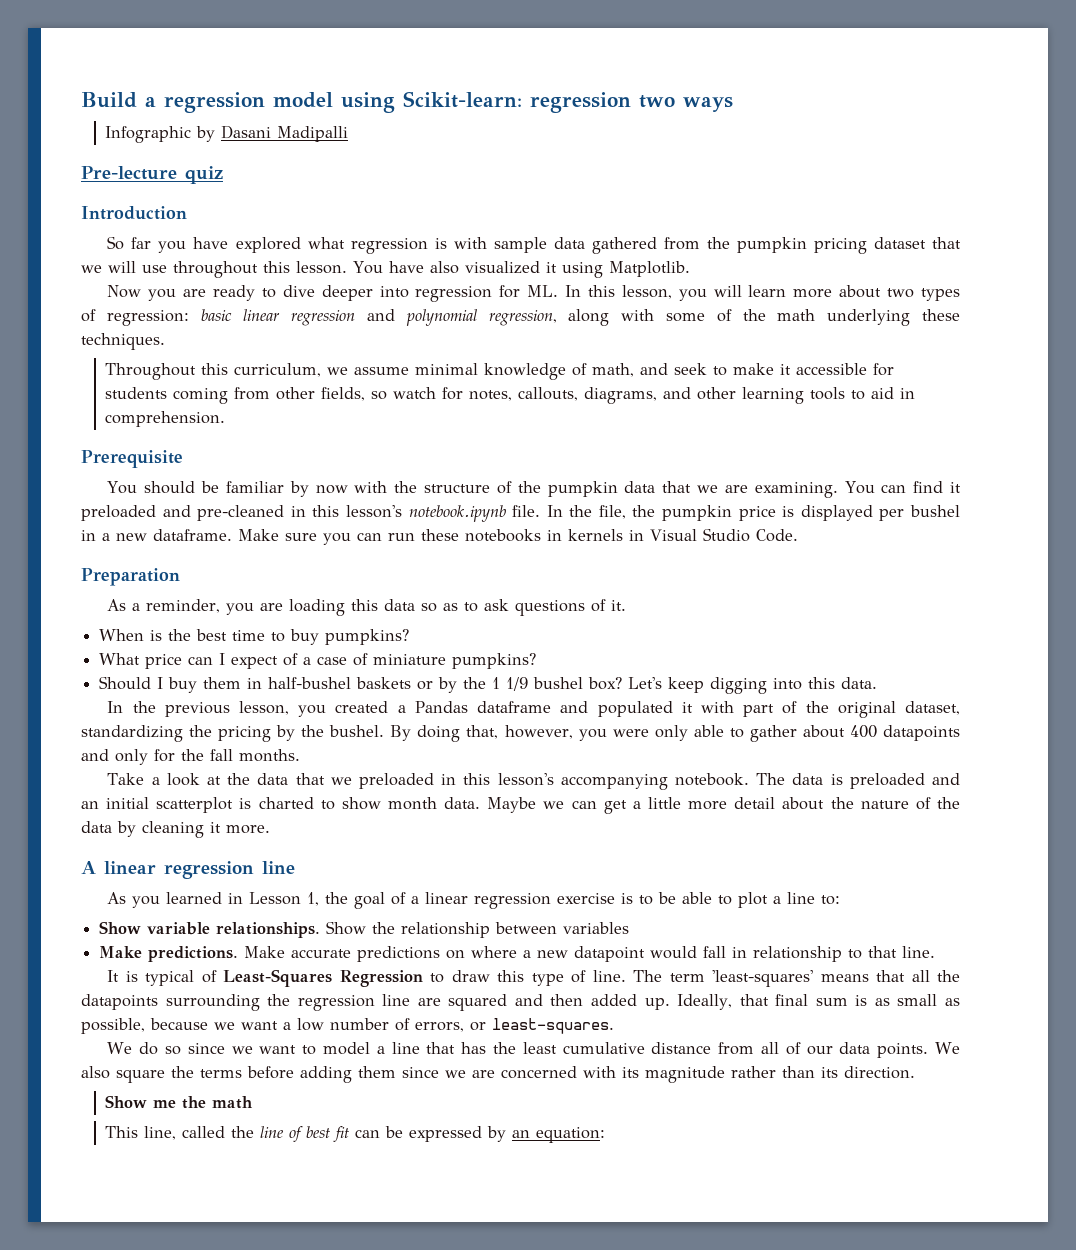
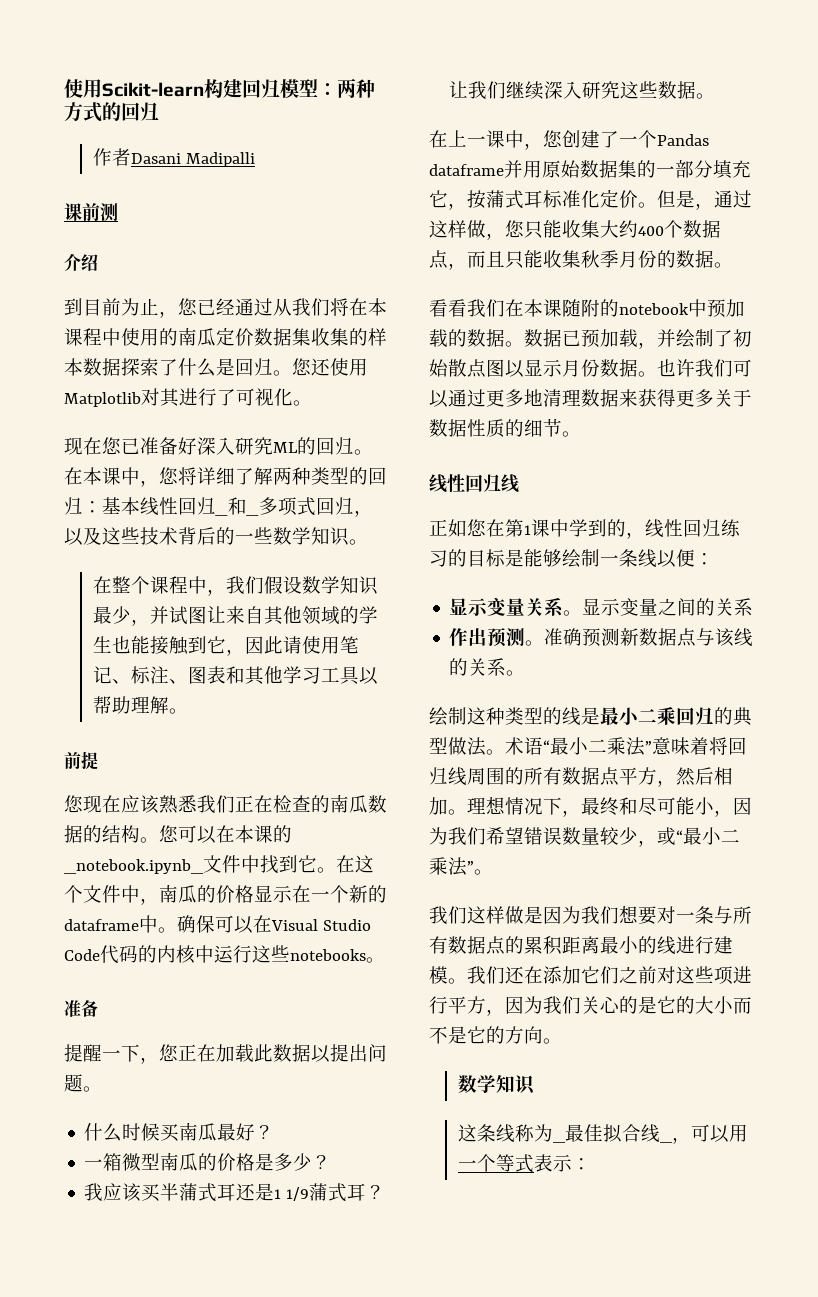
- Build a regression model using Scikit-learn: regression two ways
- Infographic by Dasani Madipalli
- Pre-lecture quiz
- Introduction
- So far you have explored what regression is with sample data gathered from the pumpkin pricing dataset that we will use throughout this lesson. You have also visualized it using Matplotlib.
- Now you are ready to dive deeper into regression for ML. In this lesson, you will learn more about two types of regression: basic linear regression and polynomial regression, along with some of the math underlying these techniques.
- Throughout this curriculum, we assume minimal knowledge of math, and seek to make it accessible for students coming from other fields, so watch for notes, callouts, diagrams, and other learning tools to aid in comprehension.
- Prerequisite
- You should be familiar by now with the structure of the pumpkin data that we are examining. You can find it preloaded and pre-cleaned in this lesson's notebook.ipynb file. In the file, the pumpkin price is displayed per bushel in a new dataframe. Make sure you can run these notebooks in kernels in Visual Studio Code.
- Preparation
- As a reminder, you are loading this data so as to ask questions of it.
- When is the best time to buy pumpkins?
- What price can I expect of a case of miniature pumpkins?
- Should I buy them in half-bushel baskets or by the 1 1/9 bushel box? Let's keep digging into this data.
- In the previous lesson, you created a Pandas dataframe and populated it with part of the original dataset, standardizing the pricing by the bushel. By doing that, however, you were only able to gather about 400 datapoints and only for the fall months.
- Take a look at the data that we preloaded in this lesson's accompanying notebook. The data is preloaded and an initial scatterplot is charted to show month data. Maybe we can get a little more detail about the nature of the data by cleaning it more.
- A linear regression line
- As you learned in Lesson 1, the goal of a linear regression exercise is to be able to plot a line to:
- Show variable relationships. Show the relationship between variables
- Make predictions. Make accurate predictions on where a new datapoint would fall in relationship to that line.
- It is typical of Least-Squares Regression to draw this type of line. The term 'least-squares' means that all the datapoints surrounding the regression line are squared and then added up. Ideally, that final sum is as small as possible, because we want a low number of errors, or least-squares.
- We do so since we want to model a line that has the least cumulative distance from all of our data points. We also square the terms before adding them since we are concerned with its magnitude rather than its direction.
- Show me the math
- This line, called the line of best fit can be expressed by an equation:
+ 使用Scikit-learn构建回归模型：两种方式的回归
+ 作者Dasani Madipalli
+ 课前测
+ 介绍
+ 到目前为止，您已经通过从我们将在本课程中使用的南瓜定价数据集收集的样本数据探索了什么是回归。您还使用Matplotlib对其进行了可视化。
+ 现在您已准备好深入研究ML的回归。在本课中，您将详细了解两种类型的回归：基本线性回归_和_多项式回归，以及这些技术背后的一些数学知识。
+ 在整个课程中，我们假设数学知识最少，并试图让来自其他领域的学生也能接触到它，因此请使用笔记、标注、图表和其他学习工具以帮助理解。
+ 前提
+ 您现在应该熟悉我们正在检查的南瓜数据的结构。您可以在本课的_notebook.ipynb_文件中找到它。在这个文件中，南瓜的价格显示在一个新的dataframe中。确保可以在Visual Studio Code代码的内核中运行这些notebooks。
+ 准备
+ 提醒一下，您正在加载此数据以提出问题。
+ 什么时候买南瓜最好？
+ 一箱微型南瓜的价格是多少？
+ 我应该买半蒲式耳还是1 1/9蒲式耳？让我们继续深入研究这些数据。
+ 在上一课中，您创建了一个Pandas dataframe并用原始数据集的一部分填充它，按蒲式耳标准化定价。但是，通过这样做，您只能收集大约400个数据点，而且只能收集秋季月份的数据。
+ 看看我们在本课随附的notebook中预加载的数据。数据已预加载，并绘制了初始散点图以显示月份数据。也许我们可以通过更多地清理数据来获得更多关于数据性质的细节。
+ 线性回归线
+ 正如您在第1课中学到的，线性回归练习的目标是能够绘制一条线以便：
+ 显示变量关系。显示变量之间的关系
+ 作出预测。准确预测新数据点与该线的关系。
+ 绘制这种类型的线是最小二乘回归的典型做法。术语“最小二乘法”意味着将回归线周围的所有数据点平方，然后相加。理想情况下，最终和尽可能小，因为我们希望错误数量较少，或“最小二乘法”。
+ 我们这样做是因为我们想要对一条与所有数据点的累积距离最小的线进行建模。我们还在添加它们之前对这些项进行平方，因为我们关心的是它的大小而不是它的方向。
+ 数学知识
+ 这条线称为_最佳拟合线_，可以用一个等式表示：

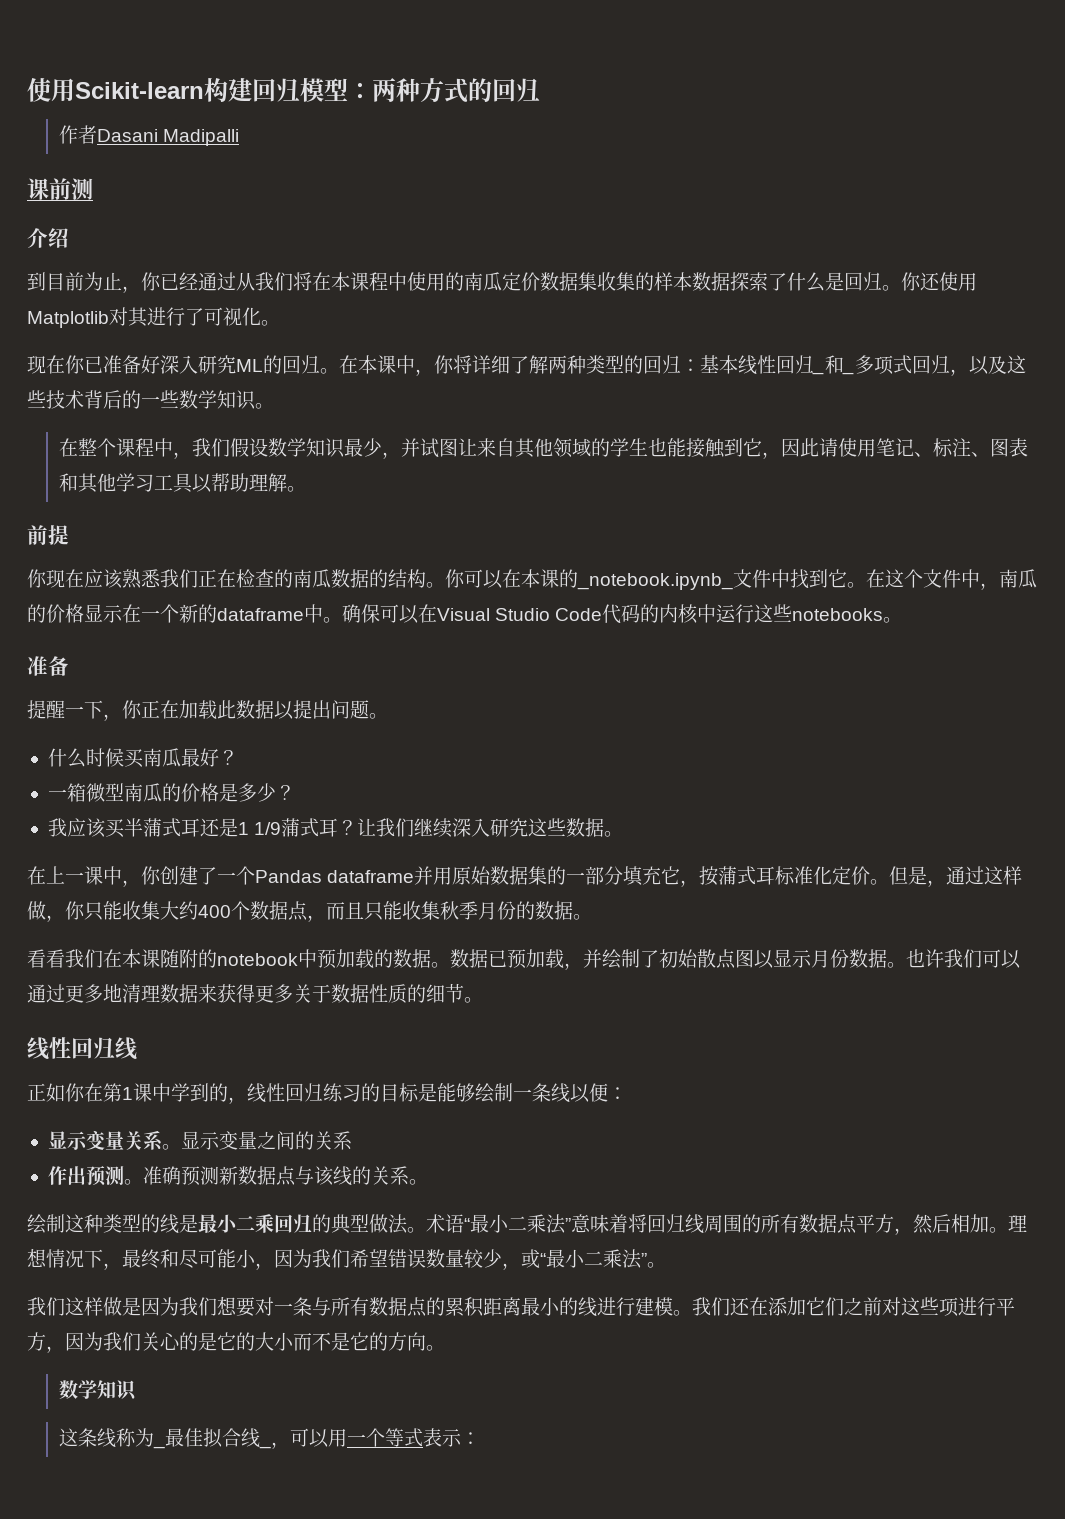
- 到目前为止，您已经通过从我们将在本课程中使用的南瓜定价数据集收集的样本数据探索了什么是回归。
+ 到目前为止，你已经通过从我们将在本课程中使用的南瓜定价数据集收集的样本数据探索了什么是回归。
- 您还使用Matplotlib对其进行了可视化。
+ 你还使用Matplotlib对其进行了可视化。
- 现在您已准备好深入研究ML的回归。
+ 现在你已准备好深入研究ML的回归。
- 在本课中，您将详细了解两种类型的回归：基本线性回归_和_多项式回归，以及这些技术背后的一些数学知识。
+ 在本课中，你将详细了解两种类型的回归：基本线性回归_和_多项式回归，以及这些技术背后的一些数学知识。
- 您现在应该熟悉我们正在检查的南瓜数据的结构。
+ 你现在应该熟悉我们正在检查的南瓜数据的结构。
- 您可以在本课的_notebook.ipynb_文件中找到它。
+ 你可以在本课的_notebook.ipynb_文件中找到它。
- 提醒一下，您正在加载此数据以提出问题。
+ 提醒一下，你正在加载此数据以提出问题。
- 在上一课中，您创建了一个Pandas dataframe并用原始数据集的一部分填充它，按蒲式耳标准化定价。
+ 在上一课中，你创建了一个Pandas dataframe并用原始数据集的一部分填充它，按蒲式耳标准化定价。
- 但是，通过这样做，您只能收集大约400个数据点，而且只能收集秋季月份的数据。
+ 但是，通过这样做，你只能收集大约400个数据点，而且只能收集秋季月份的数据。
- 正如您在第1课中学到的，线性回归练习的目标是能够绘制一条线以便：
+ 正如你在第1课中学到的，线性回归练习的目标是能够绘制一条线以便：

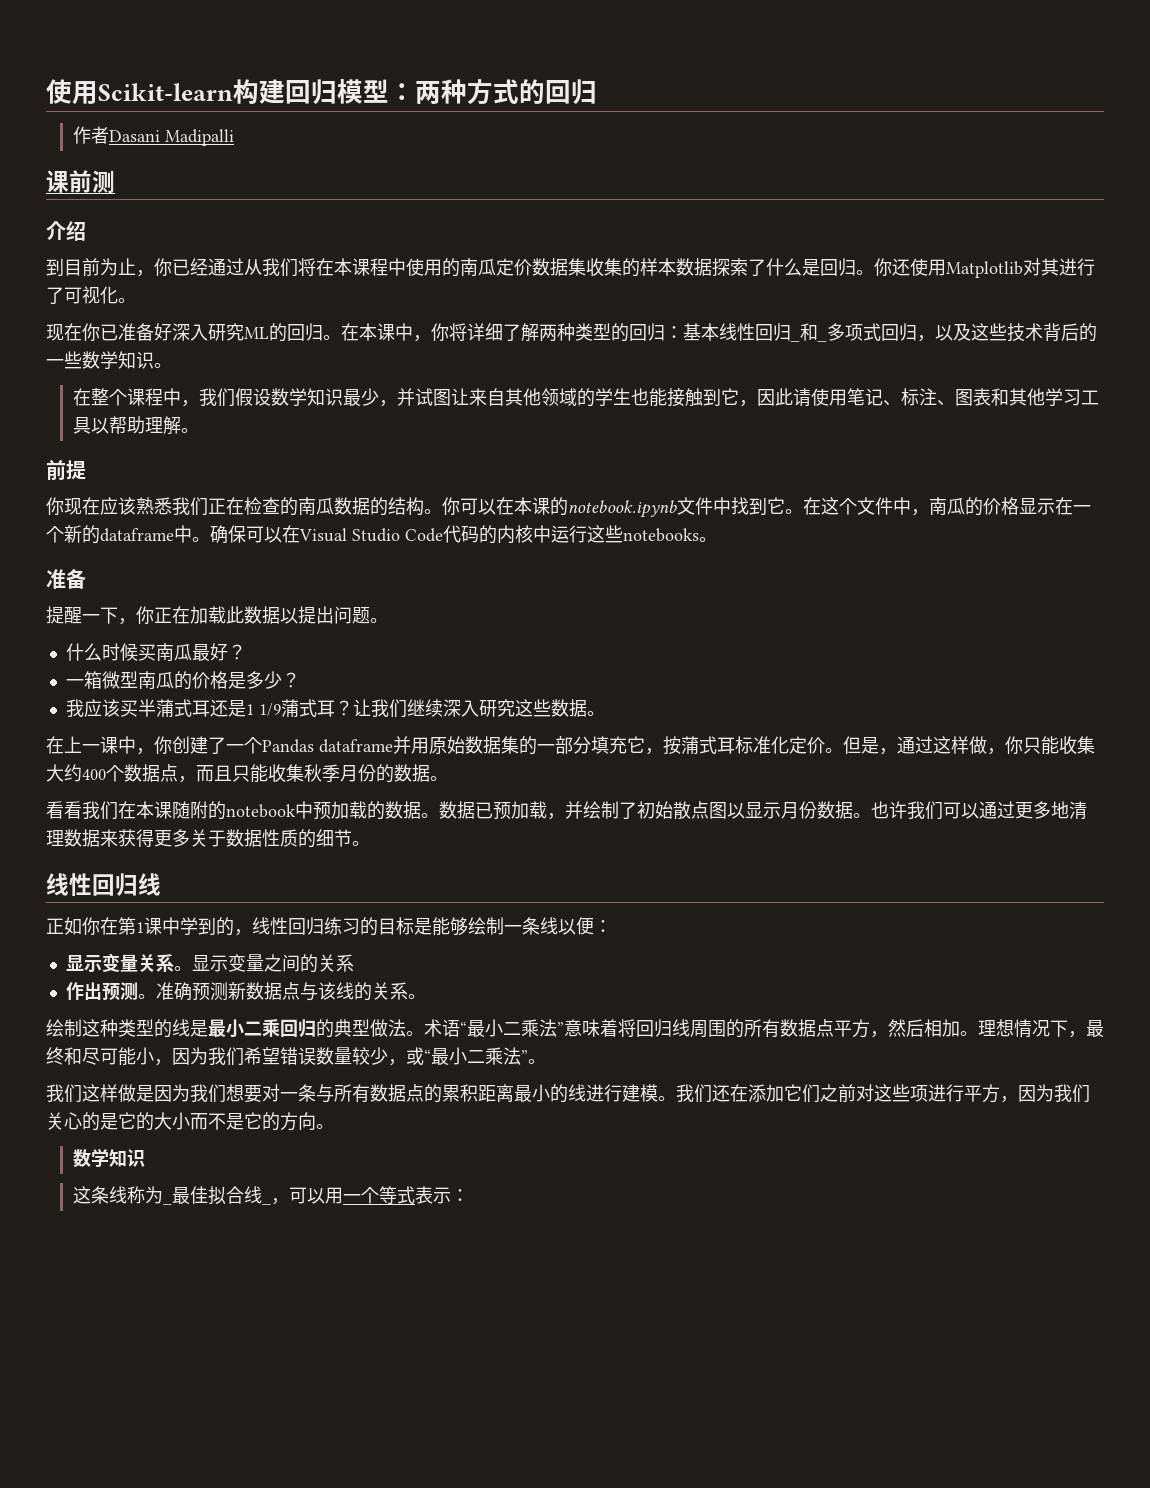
- 你可以在本课的_notebook.ipynb_文件中找到它。
+ 你可以在本课的notebook.ipynb文件中找到它。

